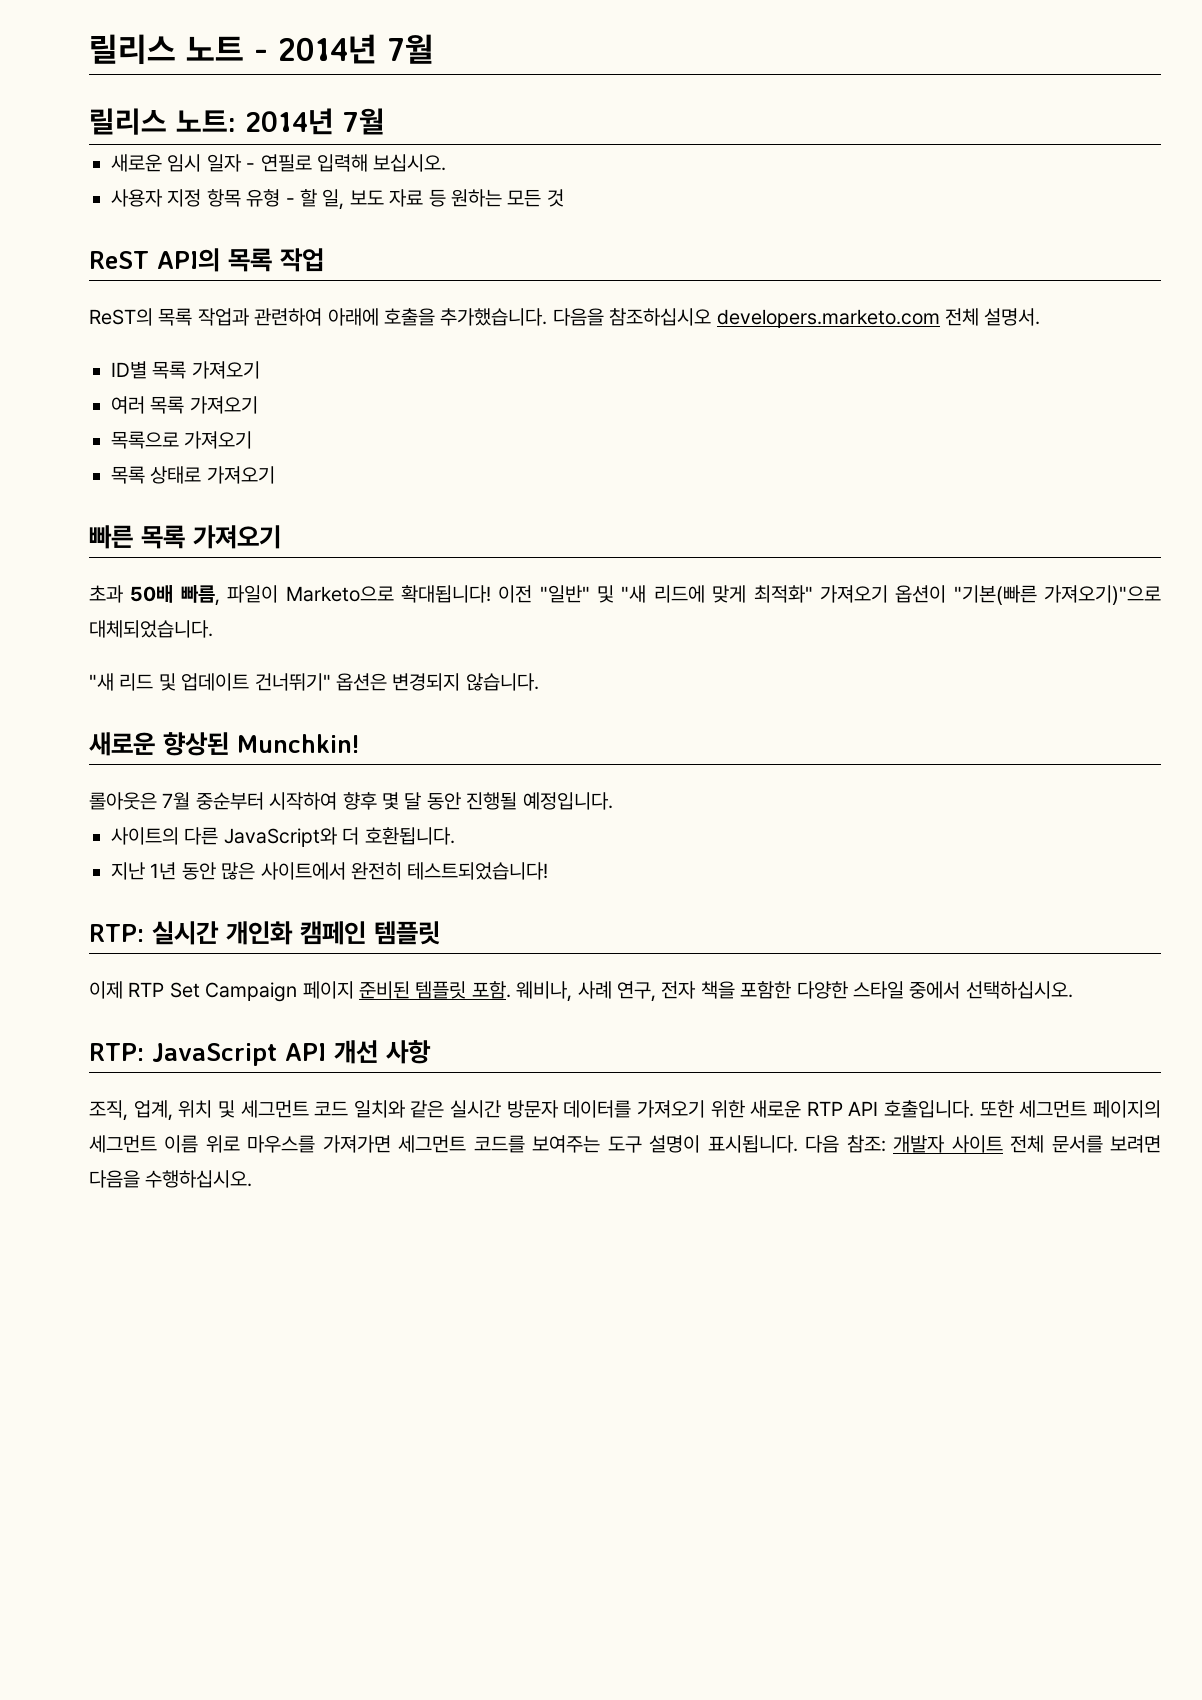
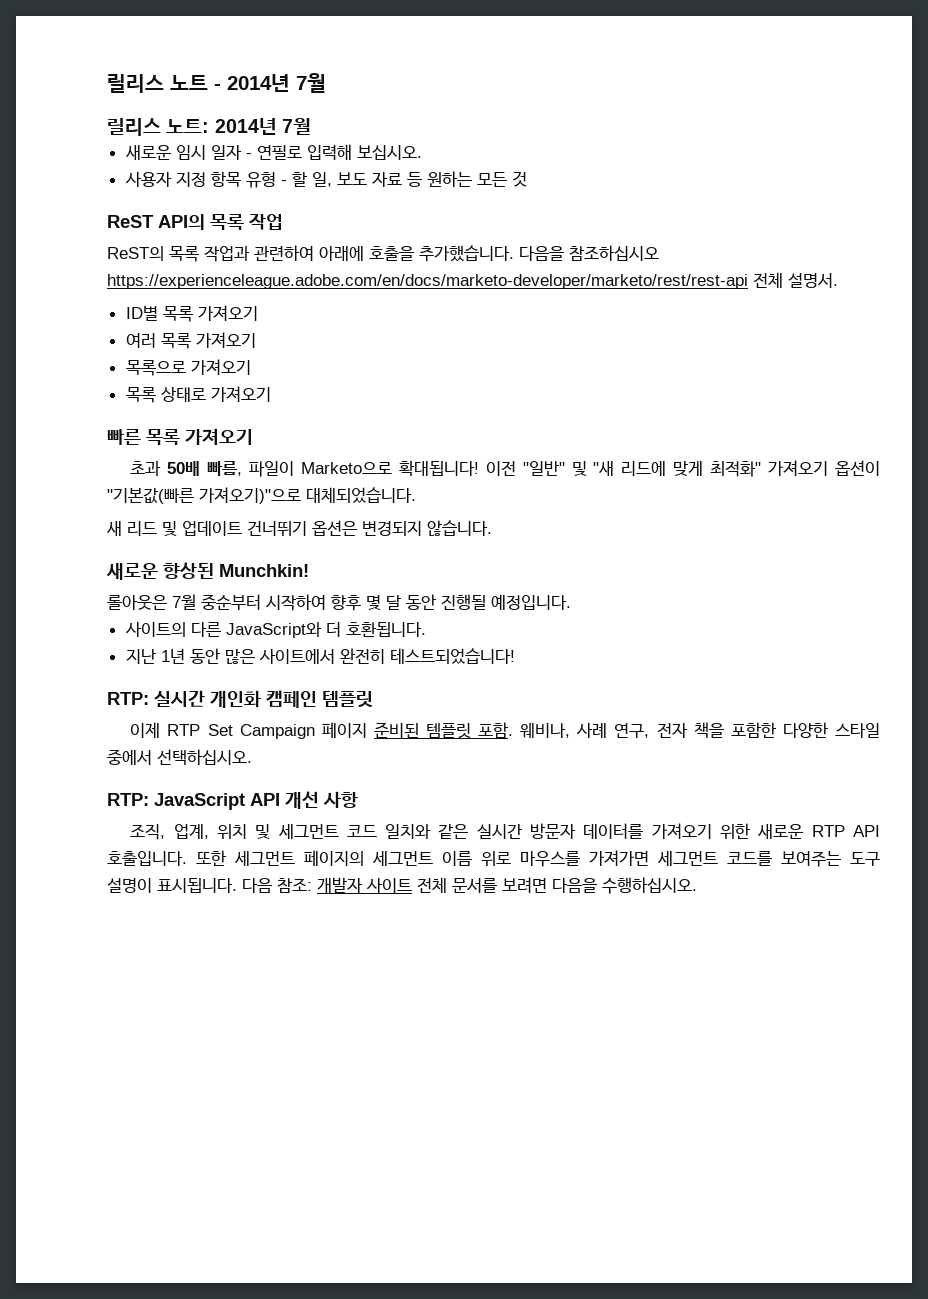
- 다음을 참조하십시오 developers.marketo.com 전체 설명서.
+ 다음을 참조하십시오 https://experienceleague.adobe.com/en/docs/marketo-developer/marketo/rest/rest-api 전체 설명서.
- 이전 "일반" 및 "새 리드에 맞게 최적화" 가져오기 옵션이 "기본(빠른 가져오기)"으로 대체되었습니다.
+ 이전 "일반" 및 "새 리드에 맞게 최적화" 가져오기 옵션이 "기본값(빠른 가져오기)"으로 대체되었습니다.
- "새 리드 및 업데이트 건너뛰기" 옵션은 변경되지 않습니다.
+ 새 리드 및 업데이트 건너뛰기 옵션은 변경되지 않습니다.

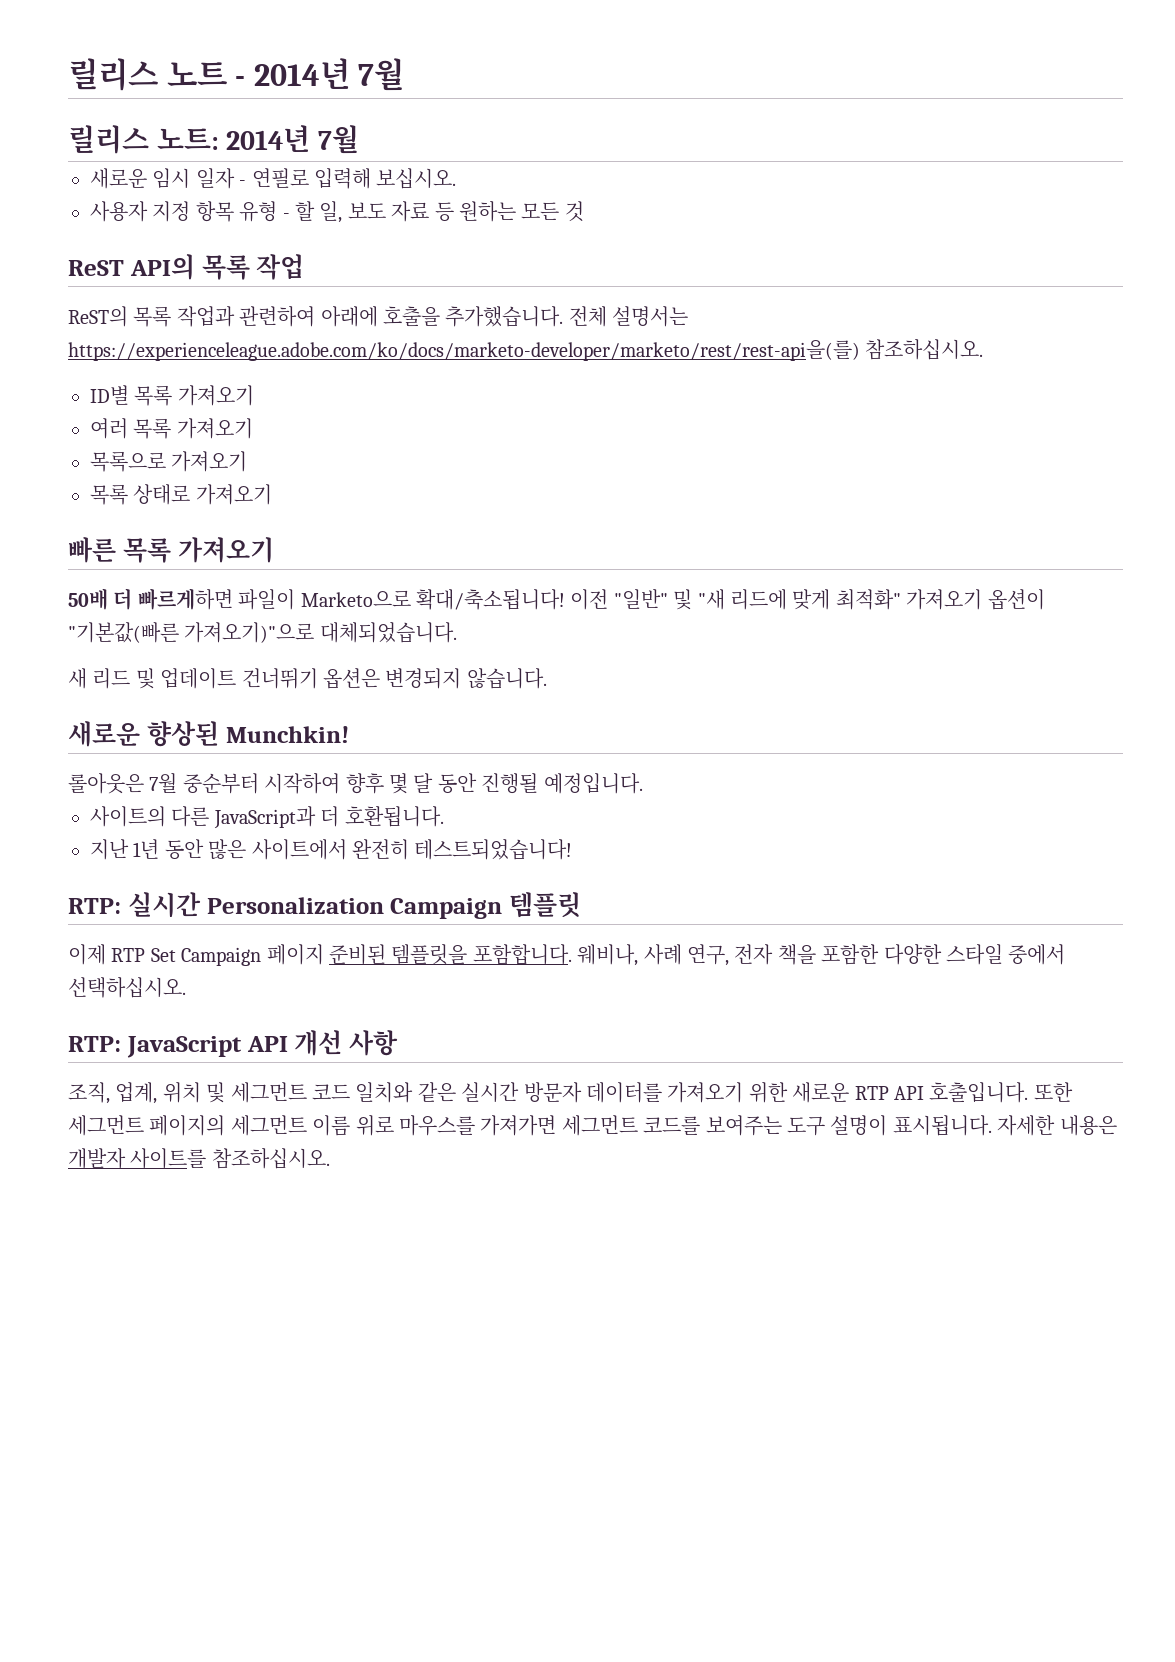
- 다음을 참조하십시오 https://experienceleague.adobe.com/en/docs/marketo-developer/marketo/rest/rest-api 전체 설명서.
+ 전체 설명서는 https://experienceleague.adobe.com/ko/docs/marketo-developer/marketo/rest/rest-api을(를) 참조하십시오.
- 초과 50배 빠름, 파일이 Marketo으로 확대됩니다!
+ 50배 더 빠르게하면 파일이 Marketo으로 확대/축소됩니다!
- 사이트의 다른 JavaScript와 더 호환됩니다.
+ 사이트의 다른 JavaScript과 더 호환됩니다.
- RTP: 실시간 개인화 캠페인 템플릿
+ RTP: 실시간 Personalization Campaign 템플릿
- 이제 RTP Set Campaign 페이지 준비된 템플릿 포함.
+ 이제 RTP Set Campaign 페이지 준비된 템플릿을 포함합니다.
- 다음 참조: 개발자 사이트 전체 문서를 보려면 다음을 수행하십시오.
+ 자세한 내용은 개발자 사이트를 참조하십시오.

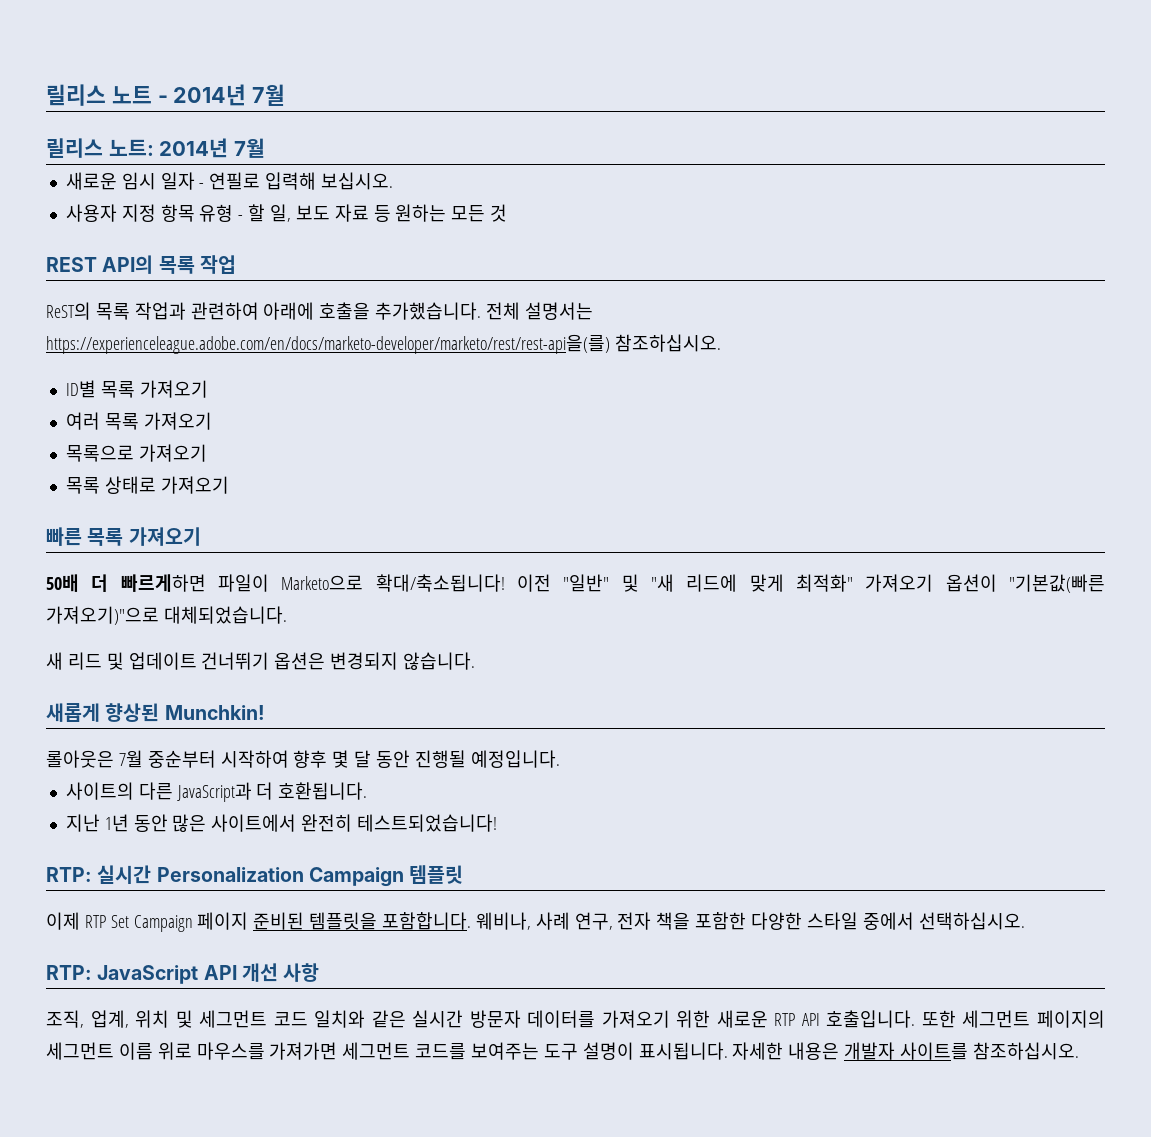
- ReST API의 목록 작업
+ REST API의 목록 작업
- 전체 설명서는 https://experienceleague.adobe.com/ko/docs/marketo-developer/marketo/rest/rest-api을(를) 참조하십시오.
+ 전체 설명서는 https://experienceleague.adobe.com/en/docs/marketo-developer/marketo/rest/rest-api을(를) 참조하십시오.
- 새로운 향상된 Munchkin!
+ 새롭게 향상된 Munchkin!

